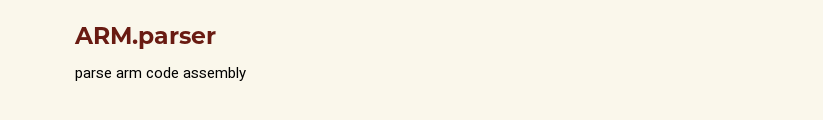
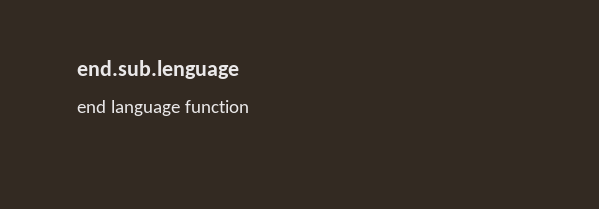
- ARM.parser
- parse arm code assembly
+ end.sub.lenguage
+ end language function

